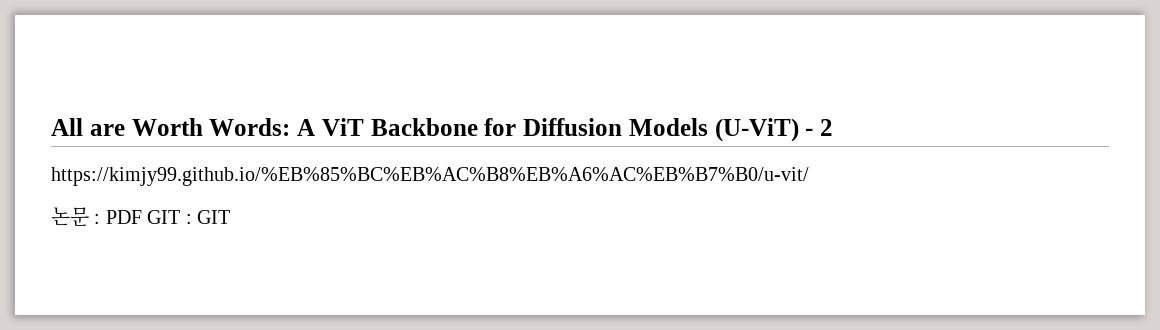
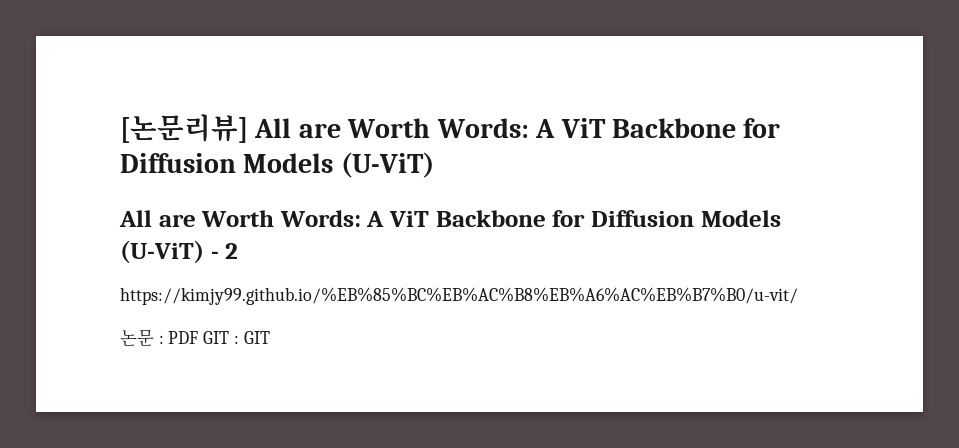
+ [논문리뷰] All are Worth Words: A ViT Backbone for Diffusion Models (U-ViT)

